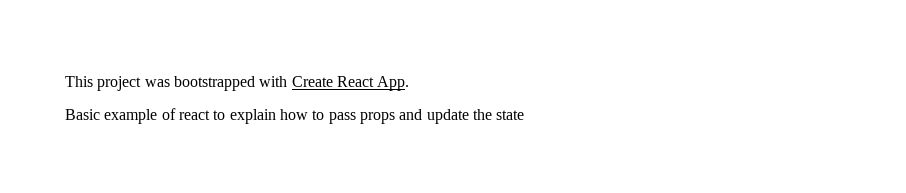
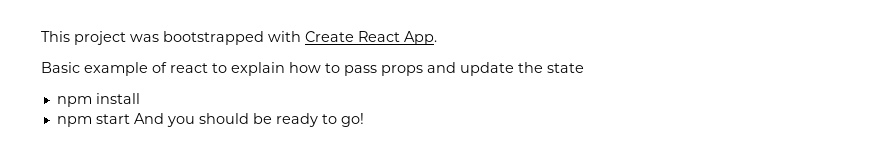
+ npm install
+ npm start And you should be ready to go!

